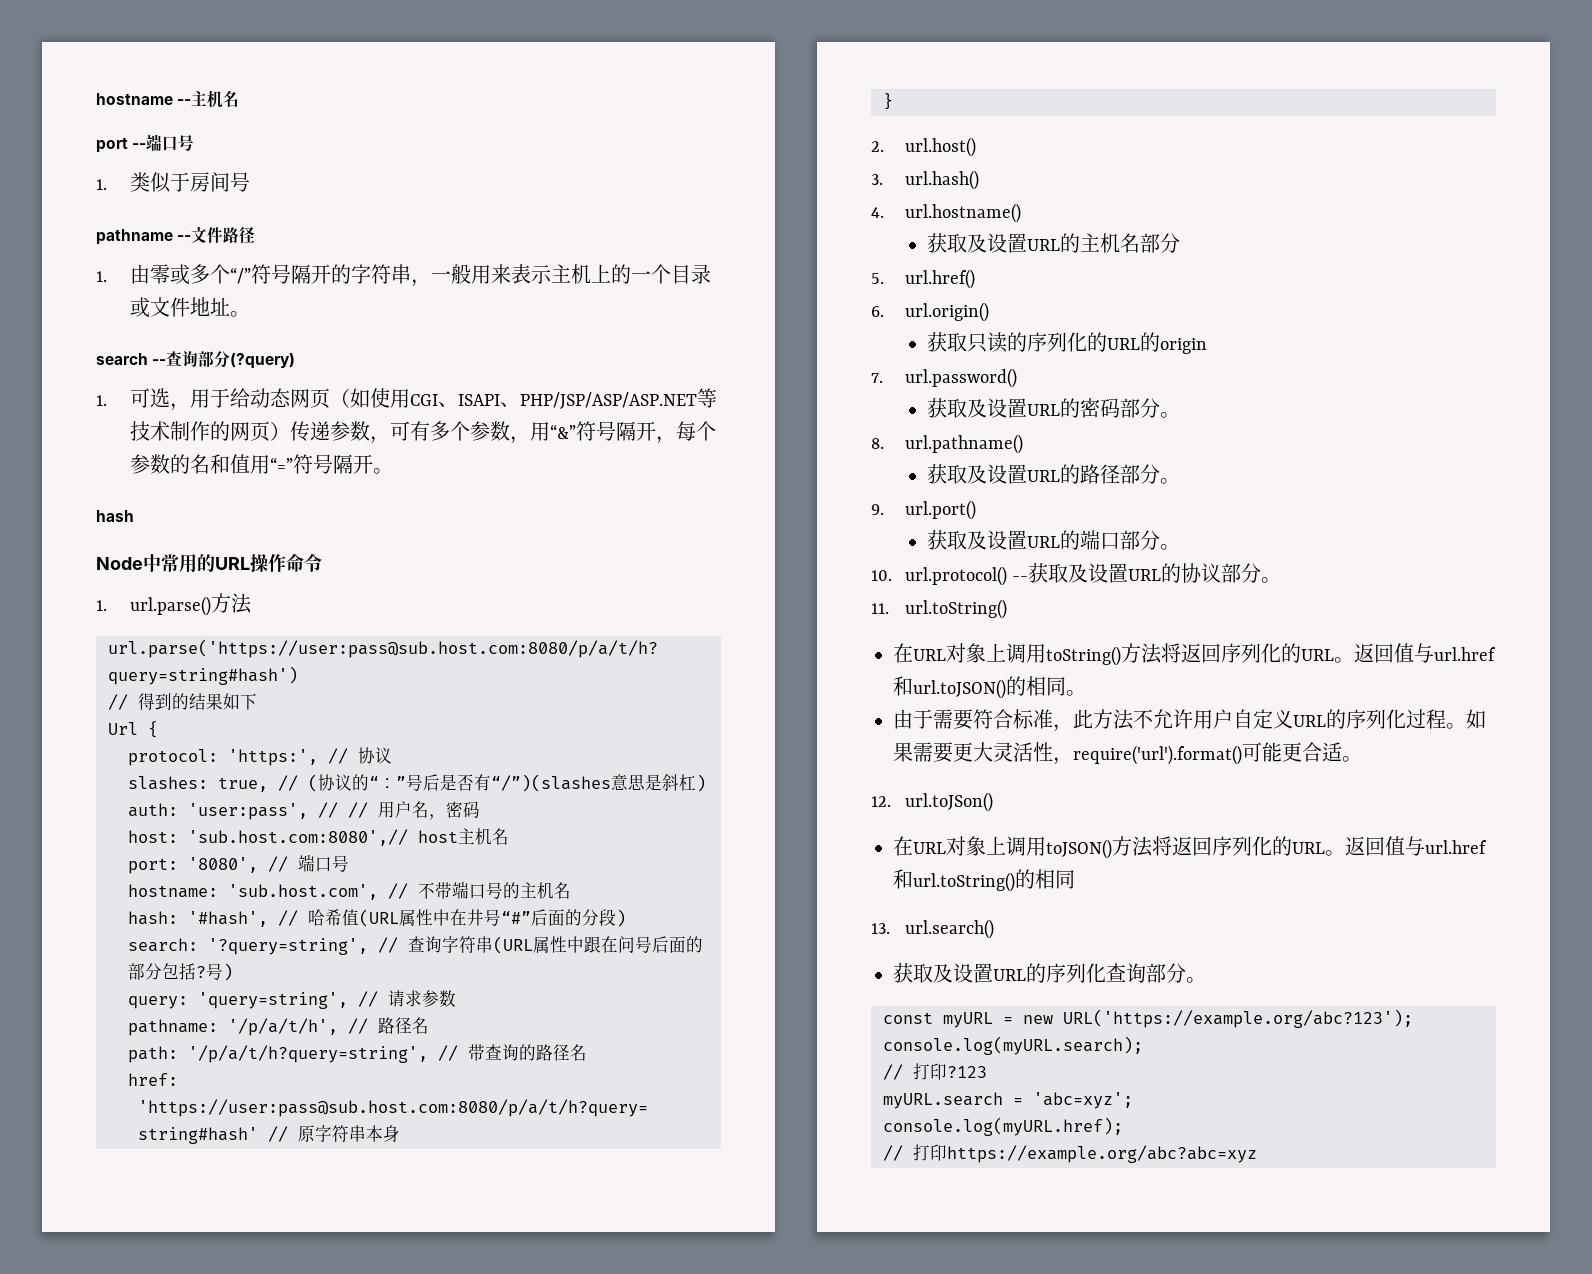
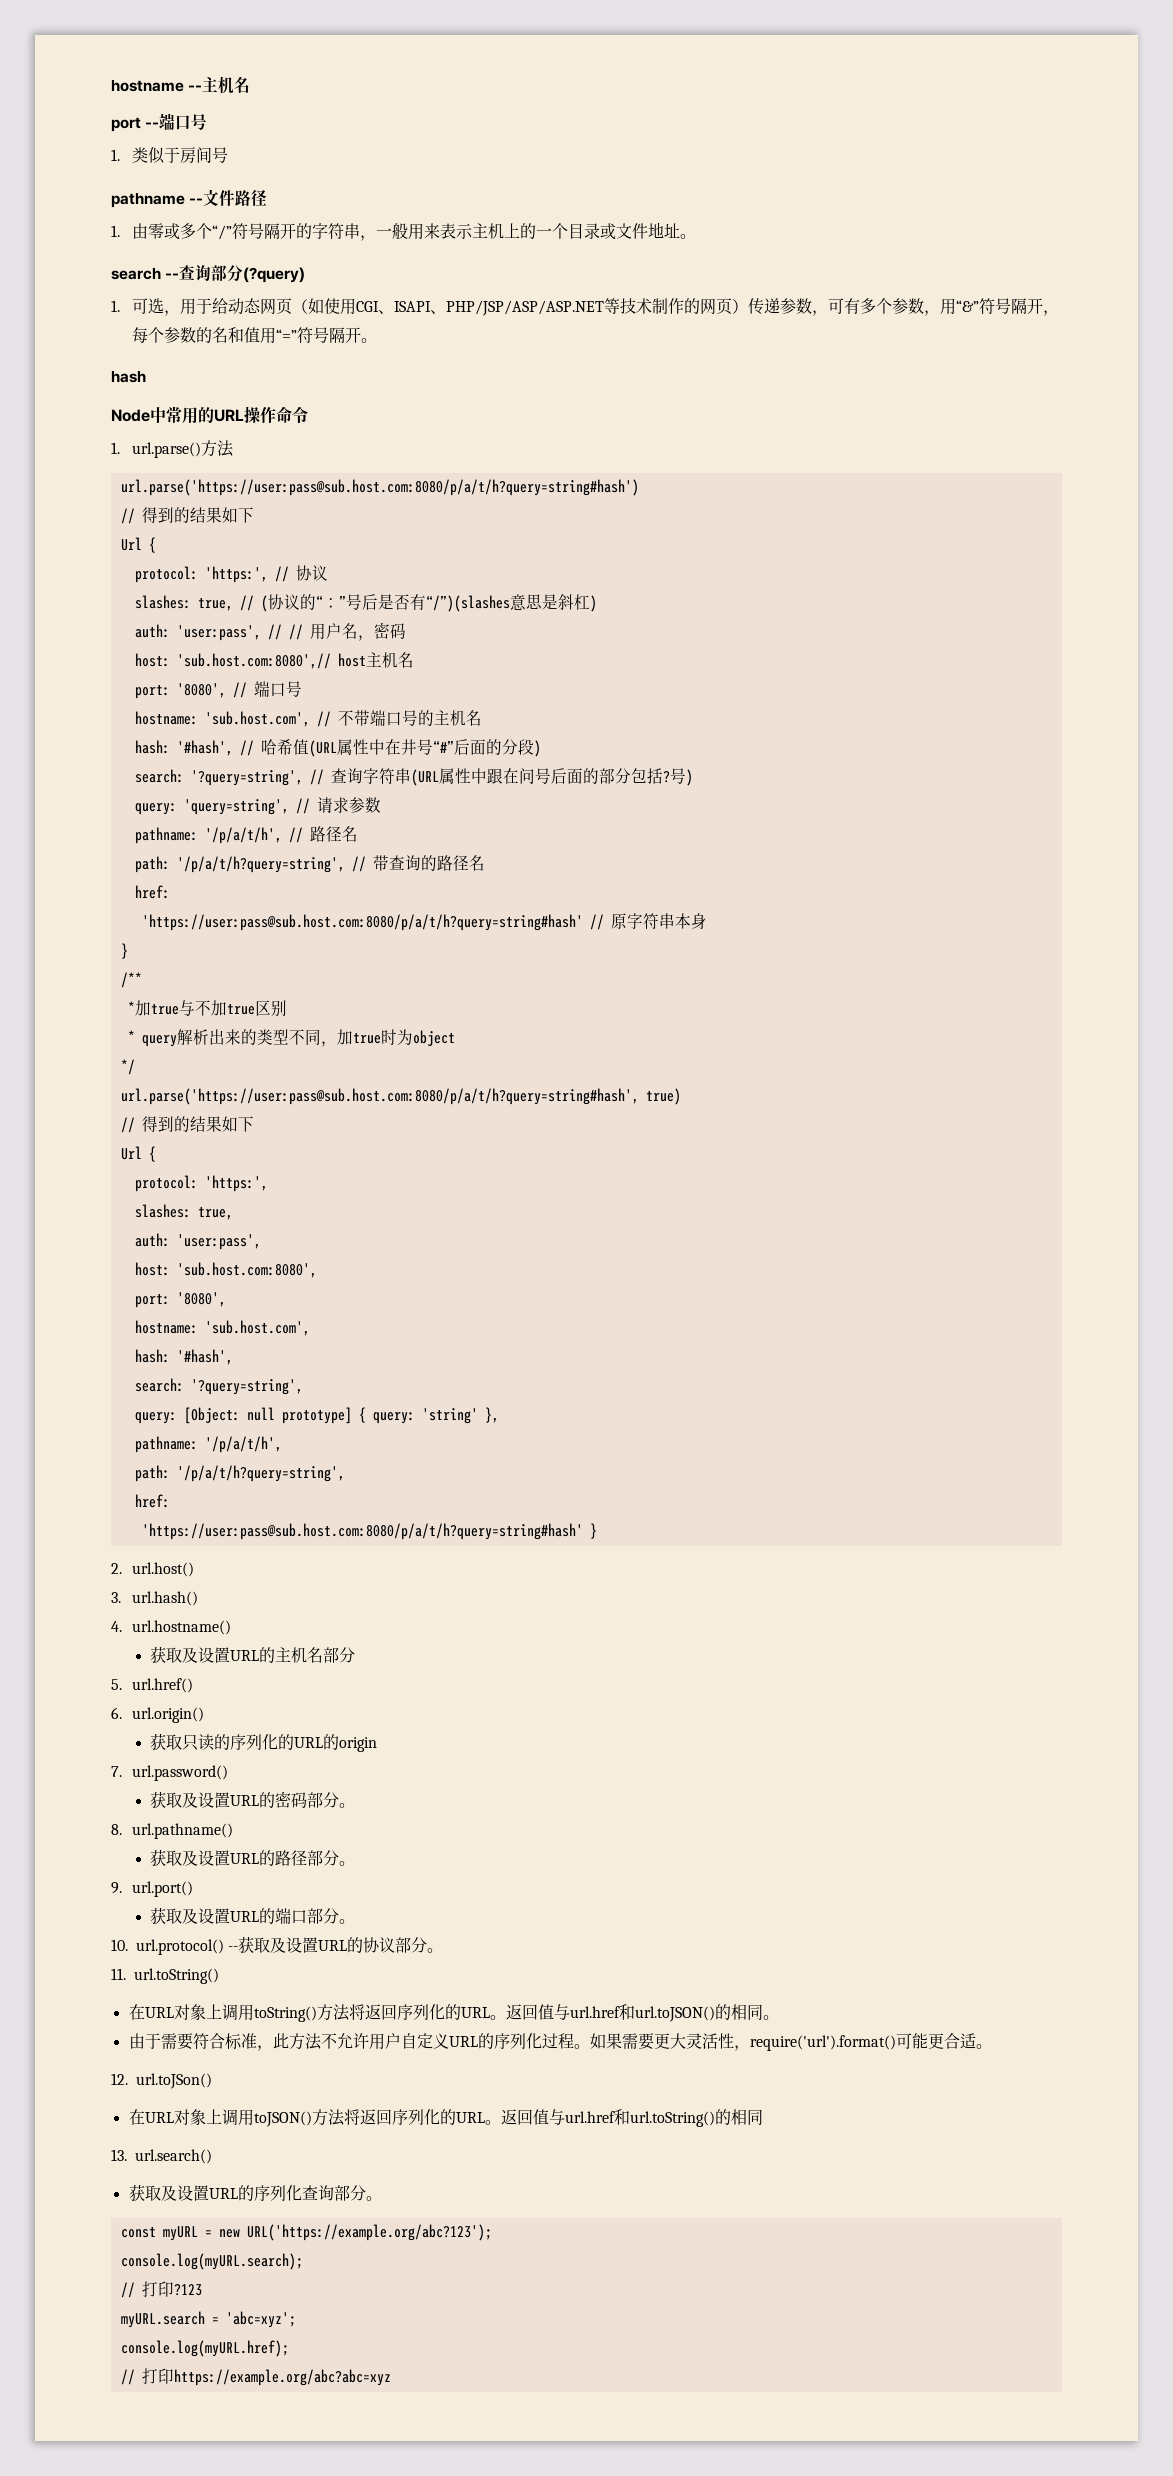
+ /**
+ *加true与不加true区别
+ * query解析出来的类型不同，加true时为object
+ */
+ url.parse('https://user:pass@sub.host.com:8080/p/a/t/h?query=string#hash', true)
+ // 得到的结果如下
+ Url {
+ protocol: 'https:',
+ slashes: true,
+ auth: 'user:pass',
+ host: 'sub.host.com:8080',
+ port: '8080',
+ hostname: 'sub.host.com',
+ hash: '#hash',
+ search: '?query=string',
+ query: [Object: null prototype] { query: 'string' },
+ pathname: '/p/a/t/h',
+ path: '/p/a/t/h?query=string',
+ href:
+ 'https://user:pass@sub.host.com:8080/p/a/t/h?query=string#hash' }

